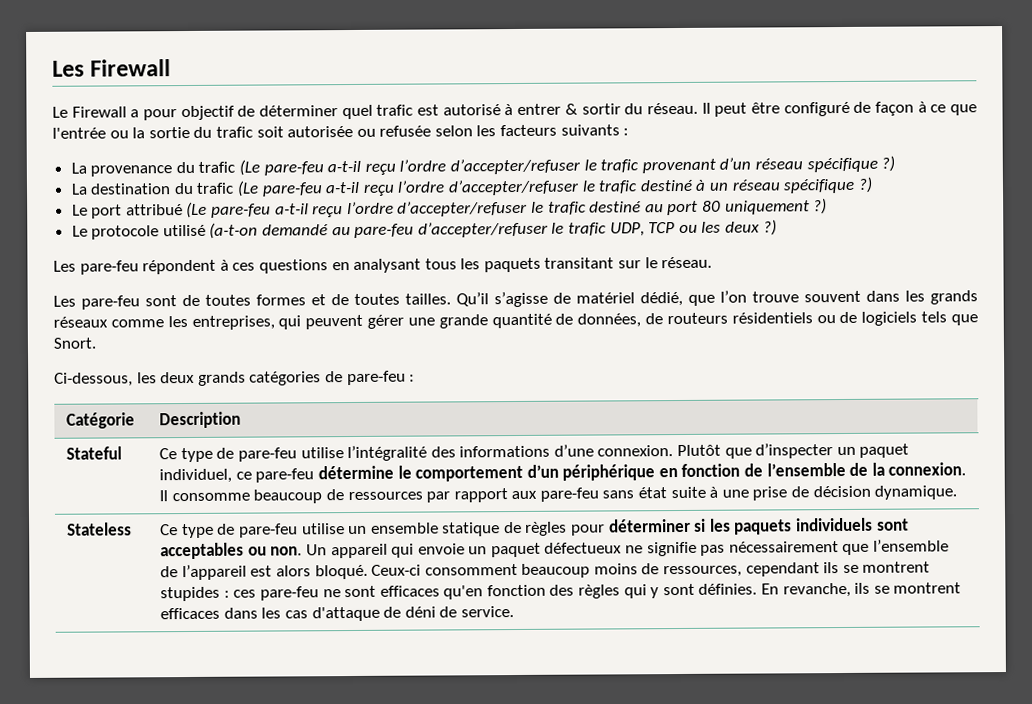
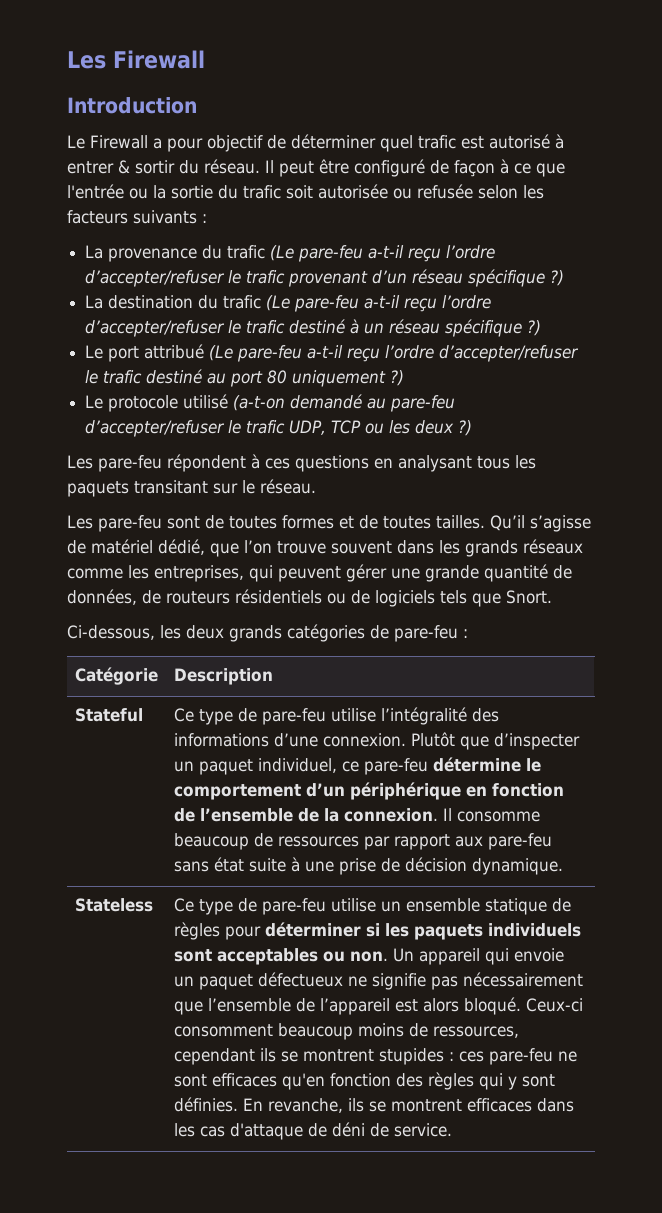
+ Introduction

